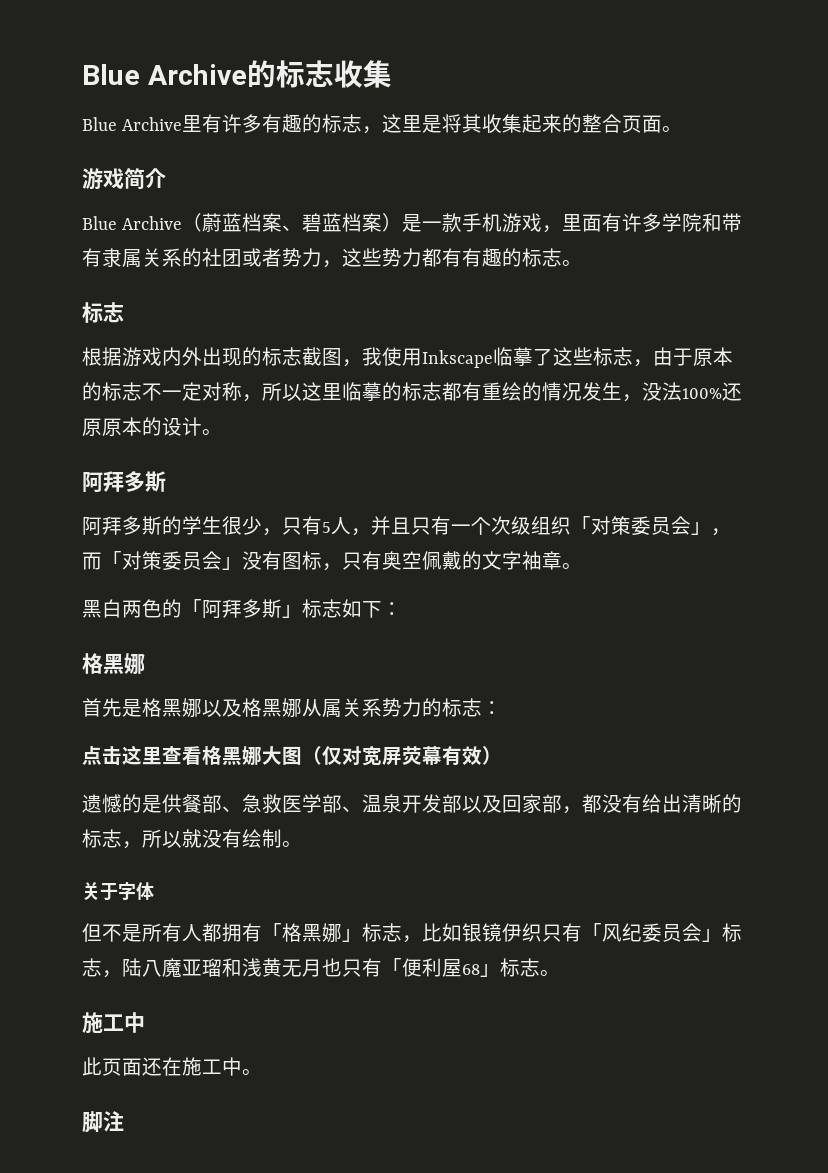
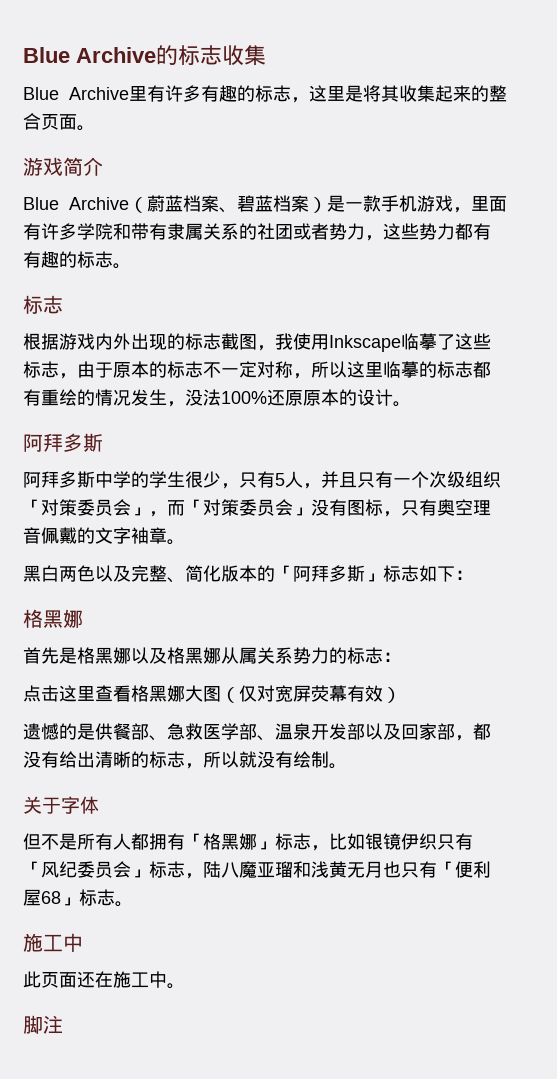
- 阿拜多斯的学生很少，只有5人，并且只有一个次级组织「对策委员会」，而「对策委员会」没有图标，只有奥空佩戴的文字袖章。
+ 阿拜多斯中学的学生很少，只有5人，并且只有一个次级组织「对策委员会」，而「对策委员会」没有图标，只有奥空理音佩戴的文字袖章。
- 黑白两色的「阿拜多斯」标志如下：
+ 黑白两色以及完整、简化版本的「阿拜多斯」标志如下：

